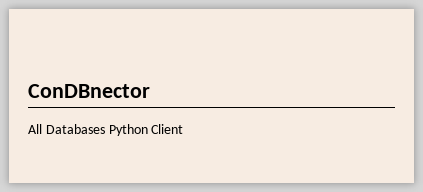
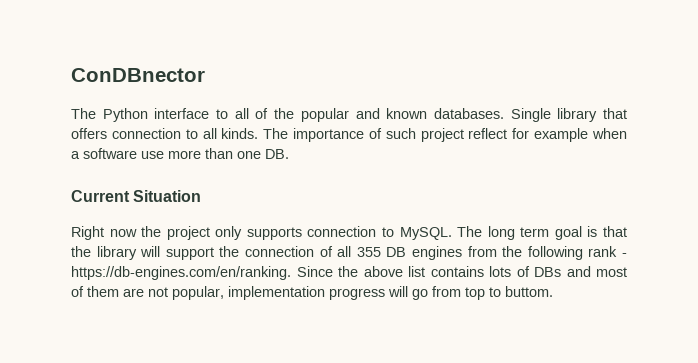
- All Databases Python Client
+ The Python interface to all of the popular and known databases. Single library that offers connection to all kinds. The importance of such project reflect for example when a software use more than one DB.
+ Current Situation
+ Right now the project only supports connection to MySQL. The long term goal is that the library will support the connection of all 355 DB engines from the following rank - https://db-engines.com/en/ranking. Since the above list contains lots of DBs and most of them are not popular, implementation progress will go from top to buttom.

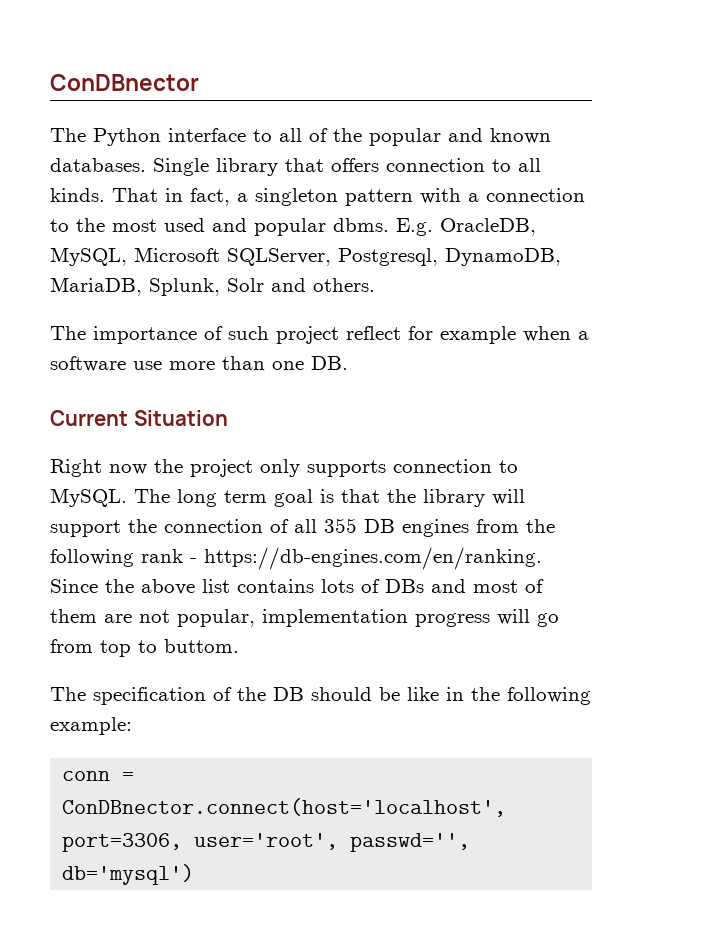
- Single library that offers connection to all kinds. The importance of such project reflect for example when a software use more than one DB.
+ Single library that offers connection to all kinds. That in fact, a singleton pattern with a connection to the most used and popular dbms. E.g. OracleDB, MySQL, Microsoft SQLServer, Postgresql, DynamoDB, MariaDB, Splunk, Solr and others.
+ The importance of such project reflect for example when a software use more than one DB.
+ The specification of the DB should be like in the following example:
+ conn = ConDBnector.connect(host='localhost', port=3306, user='root', passwd='', db='mysql')

